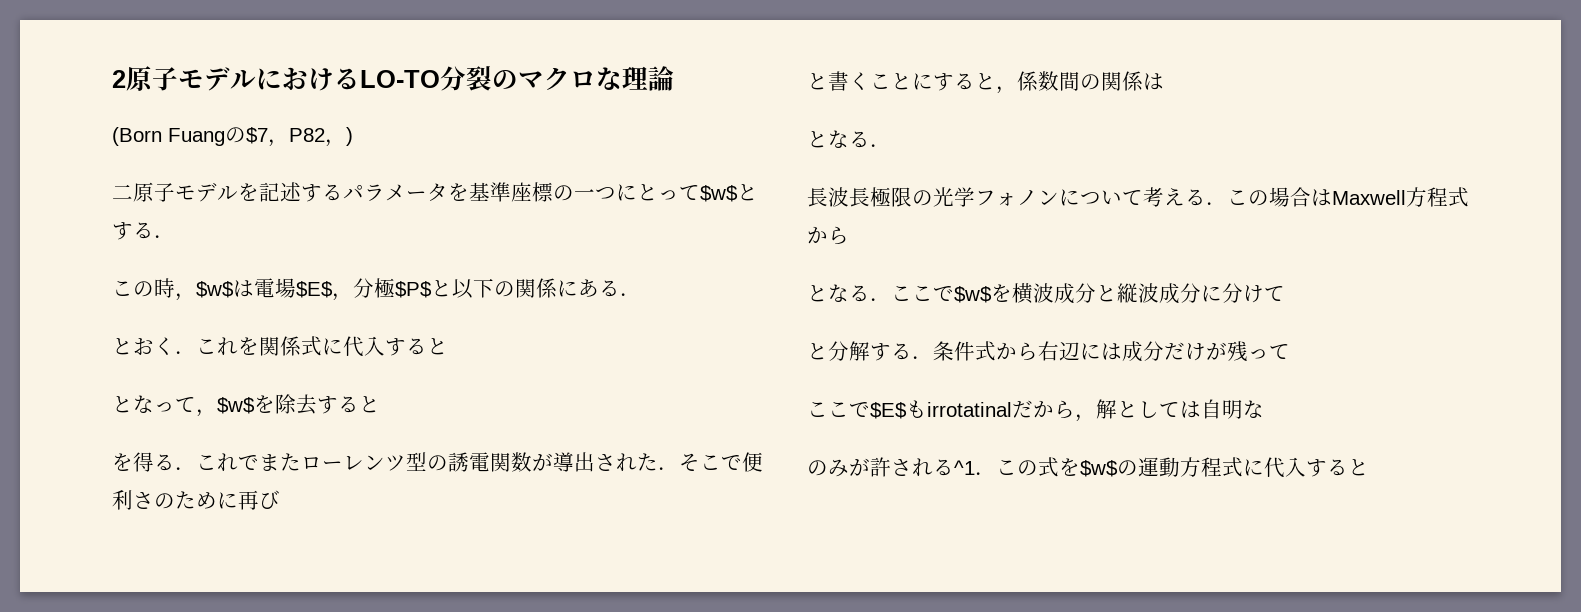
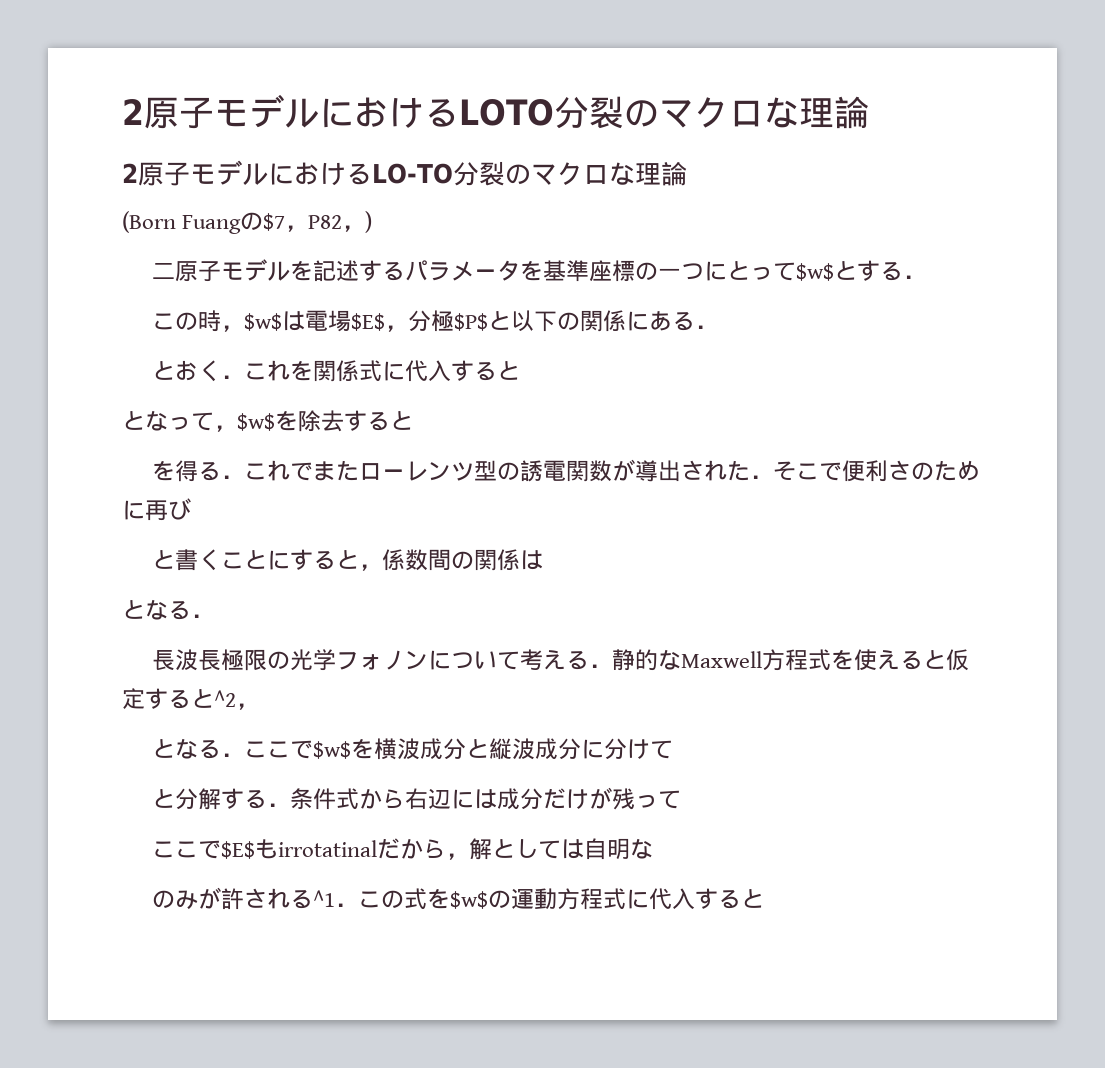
+ 2原子モデルにおけるLOTO分裂のマクロな理論
- 長波長極限の光学フォノンについて考える．この場合はMaxwell方程式から
+ 長波長極限の光学フォノンについて考える．静的なMaxwell方程式を使えると仮定すると^2，

